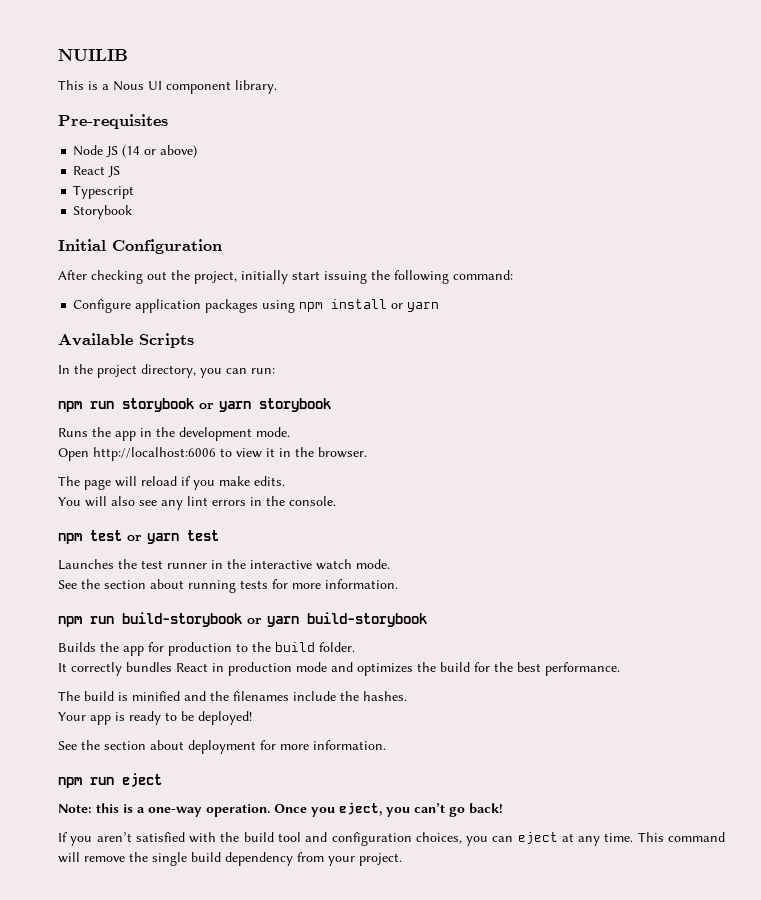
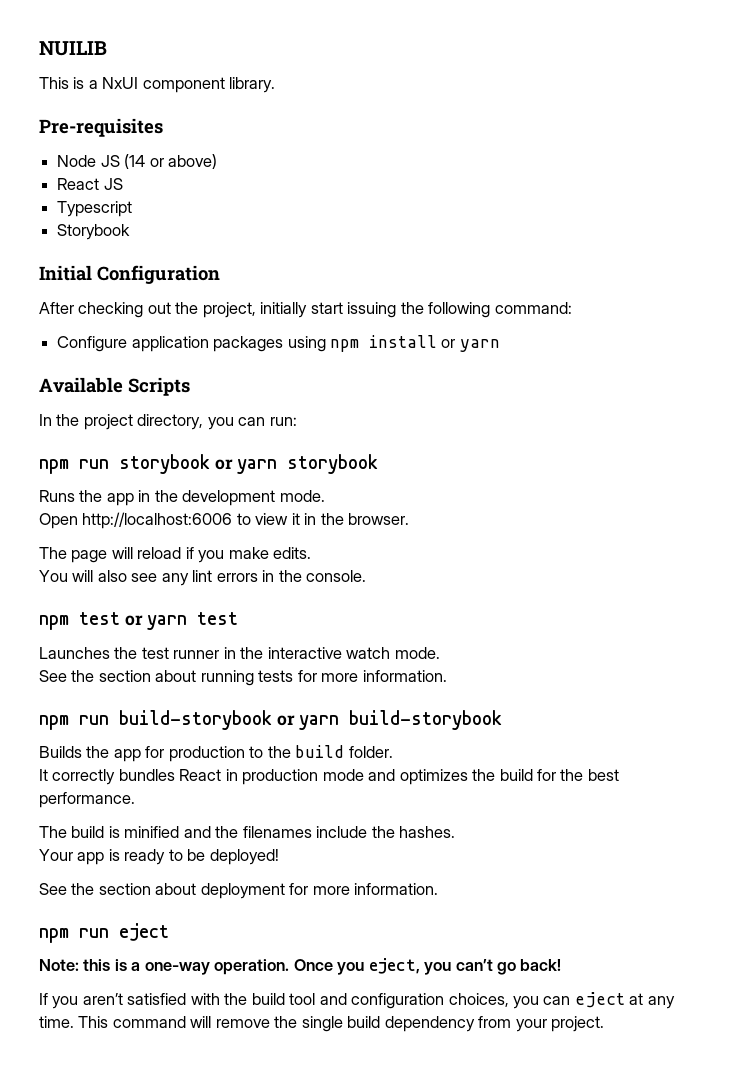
- This is a Nous UI component library.
+ This is a NxUI component library.

